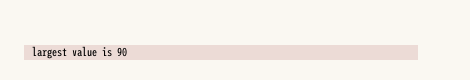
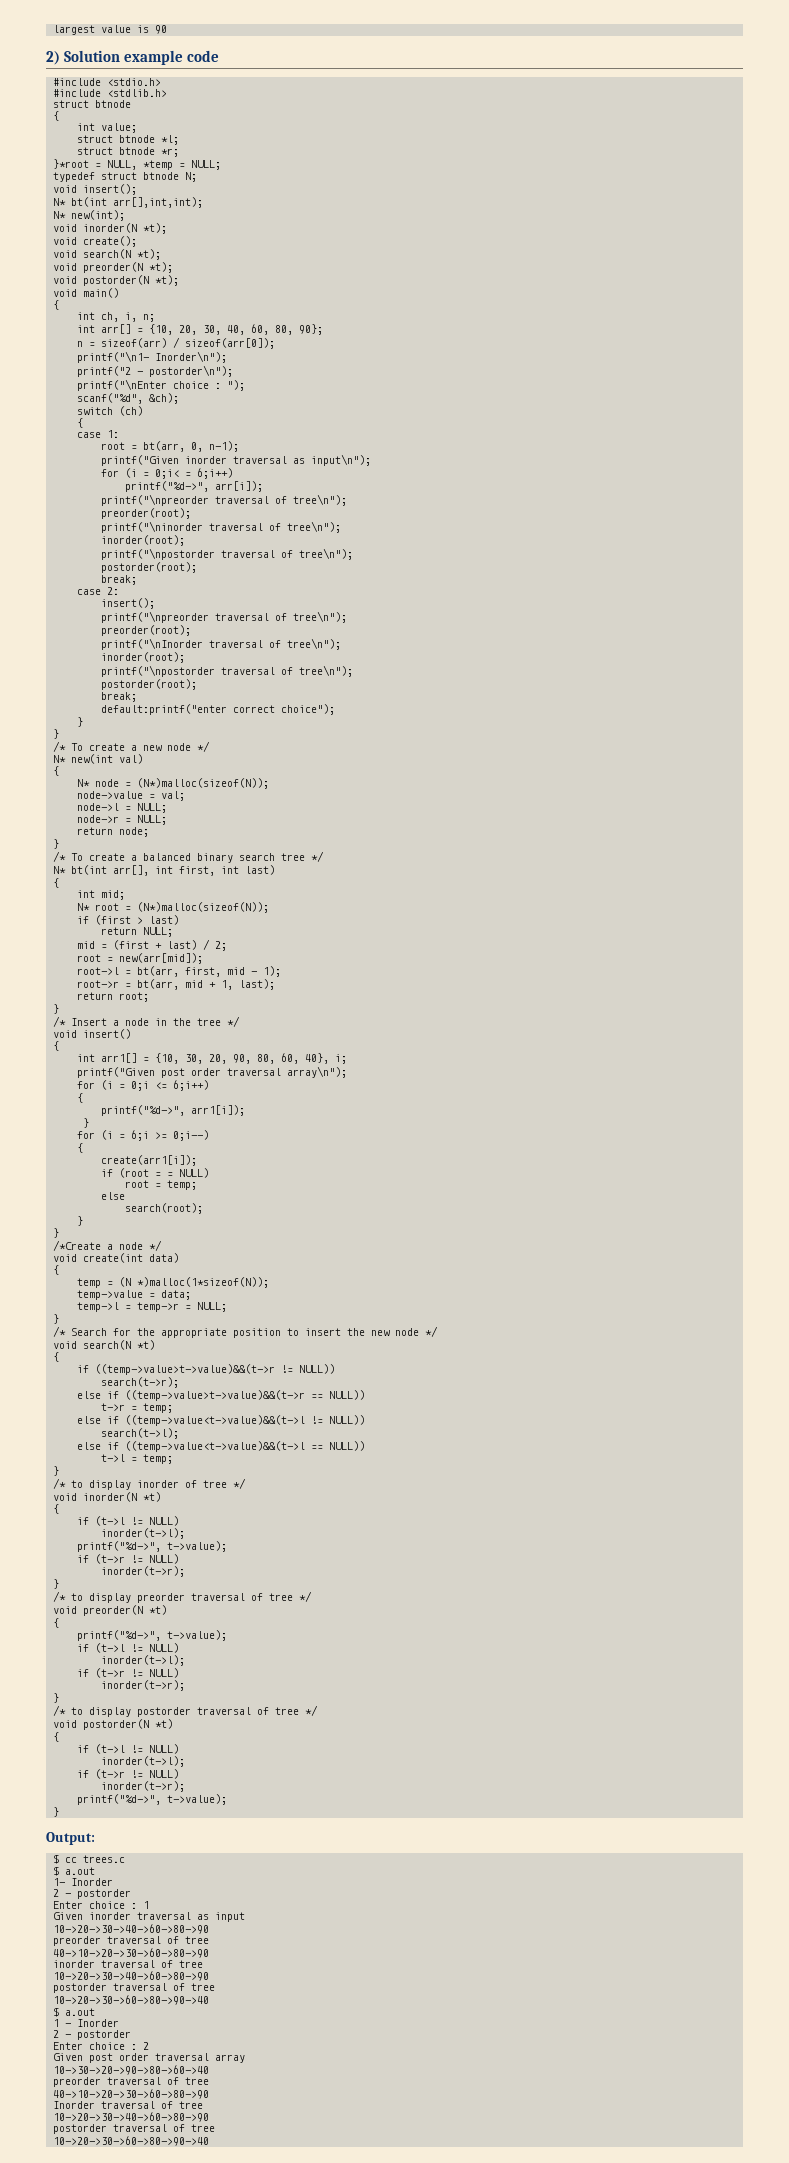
+ 2) Solution example code
+ #include <stdio.h>
+ #include <stdlib.h>
+ struct btnode
+ {
+ int value;
+ struct btnode *l;
+ struct btnode *r;
+ }*root = NULL, *temp = NULL;
+ typedef struct btnode N;
+ void insert();
+ N* bt(int arr[],int,int);
+ N* new(int);
+ void inorder(N *t);
+ void create();
+ void search(N *t);
+ void preorder(N *t);
+ void postorder(N *t);
+ void main()
+ {
+ int ch, i, n;
+ int arr[] = {10, 20, 30, 40, 60, 80, 90};
+ n = sizeof(arr) / sizeof(arr[0]);
+ printf("\n1- Inorder\n");
+ printf("2 - postorder\n");
+ printf("\nEnter choice : ");
+ scanf("%d", &ch);
+ switch (ch)
+ {
+ case 1:
+ root = bt(arr, 0, n-1);
+ printf("Given inorder traversal as input\n");
+ for (i = 0;i< = 6;i++)
+ printf("%d->", arr[i]);
+ printf("\npreorder traversal of tree\n");
+ preorder(root);
+ printf("\ninorder traversal of tree\n");
+ inorder(root);
+ printf("\npostorder traversal of tree\n");
+ postorder(root);
+ break;
+ case 2:
+ insert();
+ printf("\npreorder traversal of tree\n");
+ preorder(root);
+ printf("\nInorder traversal of tree\n");
+ inorder(root);
+ printf("\npostorder traversal of tree\n");
+ postorder(root);
+ break;
+ default:printf("enter correct choice");
+ }
+ }
+ /* To create a new node */
+ N* new(int val)
+ {
+ N* node = (N*)malloc(sizeof(N));
+ node->value = val;
+ node->l = NULL;
+ node->r = NULL;
+ return node;
+ }
+ /* To create a balanced binary search tree */
+ N* bt(int arr[], int first, int last)
+ {
+ int mid;
+ N* root = (N*)malloc(sizeof(N));
+ if (first > last)
+ return NULL;
+ mid = (first + last) / 2;
+ root = new(arr[mid]);
+ root->l = bt(arr, first, mid - 1);
+ root->r = bt(arr, mid + 1, last);
+ return root;
+ }
+ /* Insert a node in the tree */
+ void insert()
+ {
+ int arr1[] = {10, 30, 20, 90, 80, 60, 40}, i;
+ printf("Given post order traversal array\n");
+ for (i = 0;i <= 6;i++)
+ {
+ printf("%d->", arr1[i]);
+ }
+ for (i = 6;i >= 0;i--)
+ {
+ create(arr1[i]);
+ if (root = = NULL)
+ root = temp;
+ else
+ search(root);
+ }
+ }
+ /*Create a node */
+ void create(int data)
+ {
+ temp = (N *)malloc(1*sizeof(N));
+ temp->value = data;
+ temp->l = temp->r = NULL;
+ }
+ /* Search for the appropriate position to insert the new node */
+ void search(N *t)
+ {
+ if ((temp->value>t->value)&&(t->r != NULL))
+ search(t->r);
+ else if ((temp->value>t->value)&&(t->r == NULL))
+ t->r = temp;
+ else if ((temp->value<t->value)&&(t->l != NULL))
+ search(t->l);
+ else if ((temp->value<t->value)&&(t->l == NULL))
+ t->l = temp;
+ }
+ /* to display inorder of tree */
+ void inorder(N *t)
+ {
+ if (t->l != NULL)
+ inorder(t->l);
+ printf("%d->", t->value);
+ if (t->r != NULL)
+ inorder(t->r);
+ }
+ /* to display preorder traversal of tree */
+ void preorder(N *t)
+ {
+ printf("%d->", t->value);
+ if (t->l != NULL)
+ inorder(t->l);
+ if (t->r != NULL)
+ inorder(t->r);
+ }
+ /* to display postorder traversal of tree */
+ void postorder(N *t)
+ {
+ if (t->l != NULL)
+ inorder(t->l);
+ if (t->r != NULL)
+ inorder(t->r);
+ printf("%d->", t->value);
+ }
+ Output:
+ $ cc trees.c
+ $ a.out
+ 1- Inorder
+ 2 - postorder
+ Enter choice : 1
+ Given inorder traversal as input
+ 10->20->30->40->60->80->90
+ preorder traversal of tree
+ 40->10->20->30->60->80->90
+ inorder traversal of tree
+ 10->20->30->40->60->80->90
+ postorder traversal of tree
+ 10->20->30->60->80->90->40
+ $ a.out
+ 1 - Inorder
+ 2 - postorder
+ Enter choice : 2
+ Given post order traversal array
+ 10->30->20->90->80->60->40
+ preorder traversal of tree
+ 40->10->20->30->60->80->90
+ Inorder traversal of tree
+ 10->20->30->40->60->80->90
+ postorder traversal of tree
+ 10->20->30->60->80->90->40

